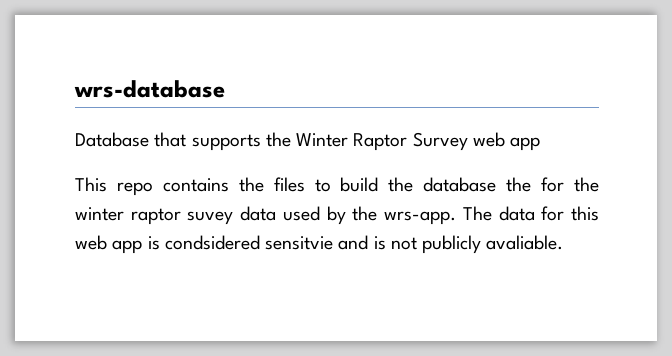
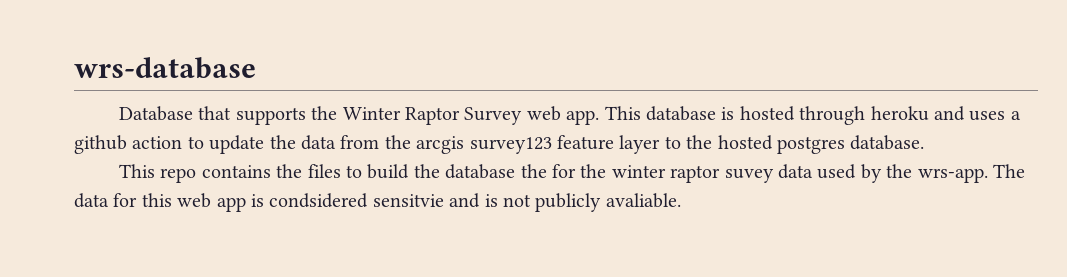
- Database that supports the Winter Raptor Survey web app
+ Database that supports the Winter Raptor Survey web app. This database is hosted through heroku and uses a github action to update the data from the arcgis survey123 feature layer to the hosted postgres database.

